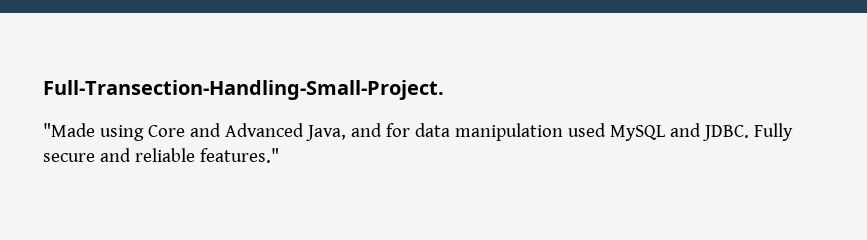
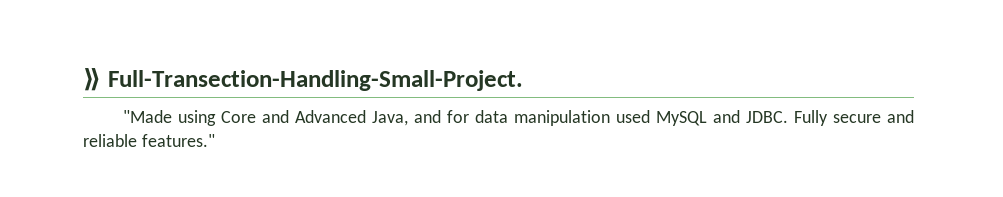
- Full-Transection-Handling-Small-Project.
+ ⟫ Full-Transection-Handling-Small-Project.

